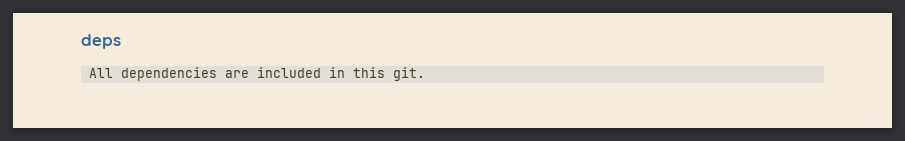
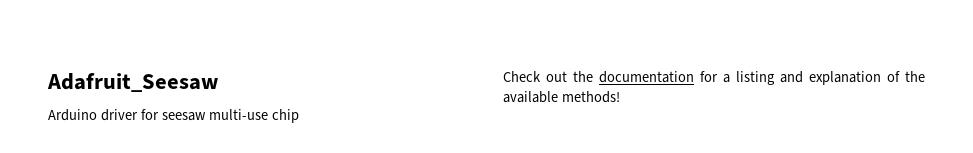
- deps
- All dependencies are included in this git.
+ Adafruit_Seesaw
+ Arduino driver for seesaw multi-use chip
+ Check out the documentation for a listing and explanation of the available methods!

